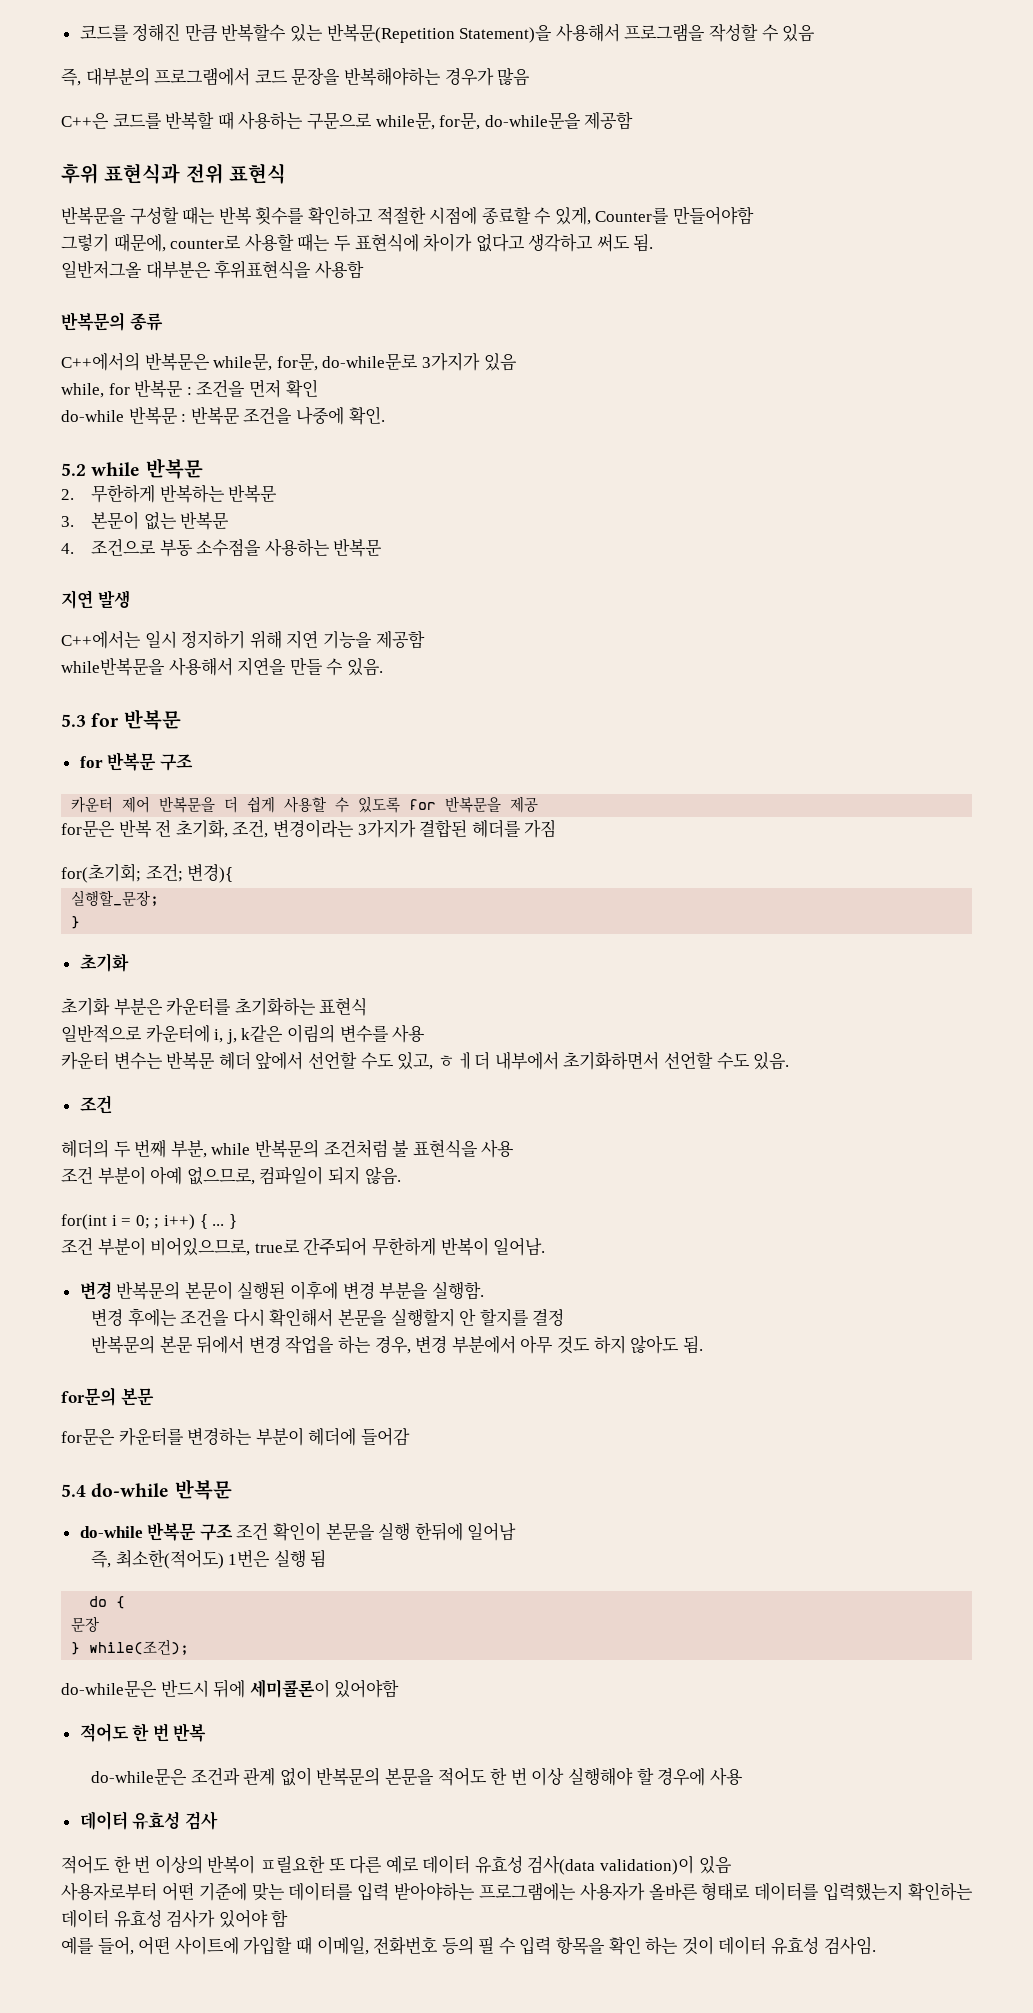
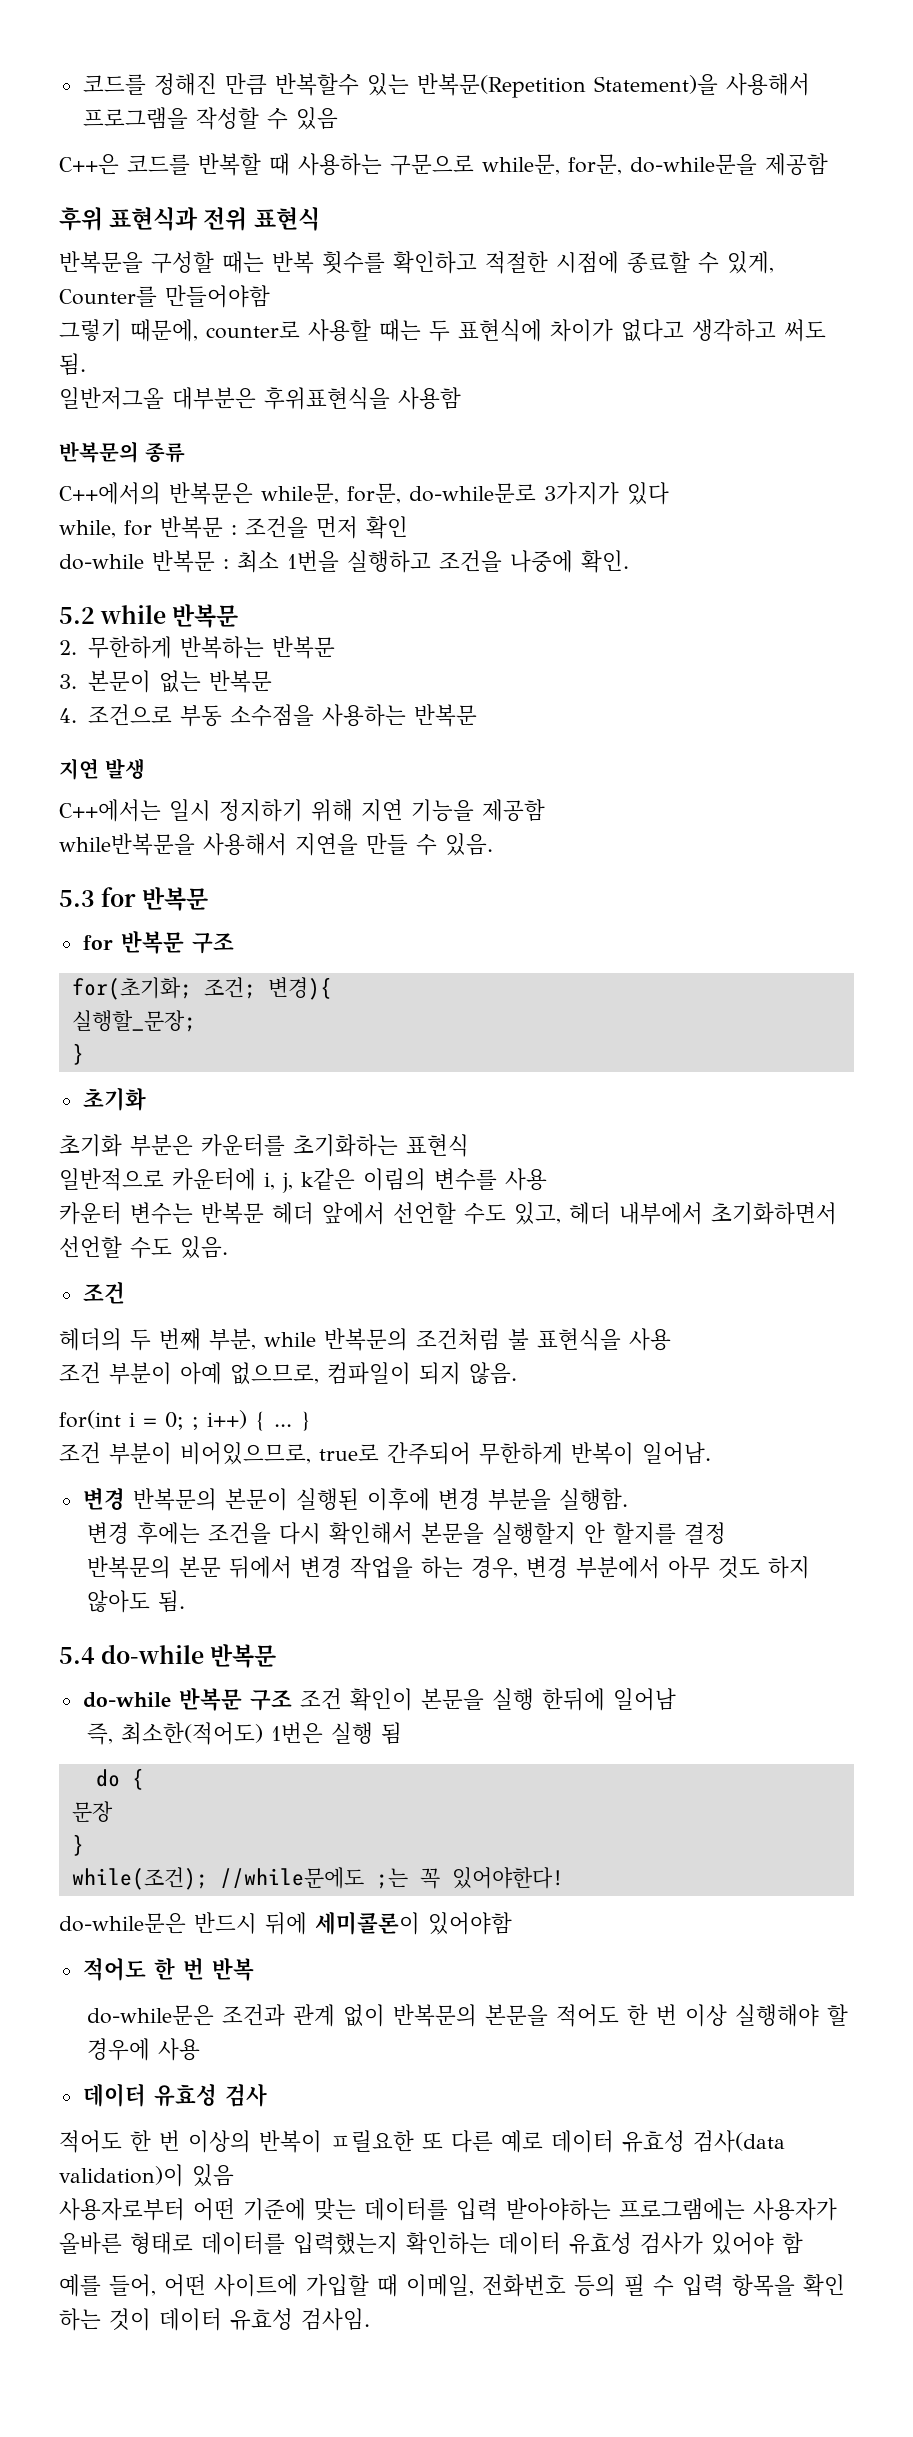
- 즉, 대부분의 프로그램에서 코드 문장을 반복해야하는 경우가 많음
- C++에서의 반복문은 while문, for문, do-while문로 3가지가 있음
+ C++에서의 반복문은 while문, for문, do-while문로 3가지가 있다
- do-while 반복문 : 반복문 조건을 나중에 확인.
+ do-while 반복문 : 최소 1번을 실행하고 조건을 나중에 확인.
- 카운터 제어 반복문을 더 쉽게 사용할 수 있도록 for 반복문을 제공
- for문은 반복 전 초기화, 조건, 변경이라는 3가지가 결합된 헤더를 가짐
- for(초기회; 조건; 변경){
+ for(초기화; 조건; 변경){
- 카운터 변수는 반복문 헤더 앞에서 선언할 수도 있고, ㅎ ㅔ더 내부에서 초기화하면서 선언할 수도 있음.
+ 카운터 변수는 반복문 헤더 앞에서 선언할 수도 있고, 헤더 내부에서 초기화하면서 선언할 수도 있음.
- for문의 본문
- for문은 카운터를 변경하는 부분이 헤더에 들어감
  문장
- } while(조건);
+ }
+ while(조건); //while문에도 ;는 꼭 있어야한다!

